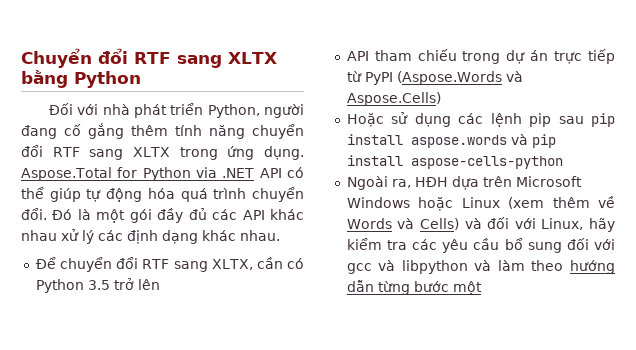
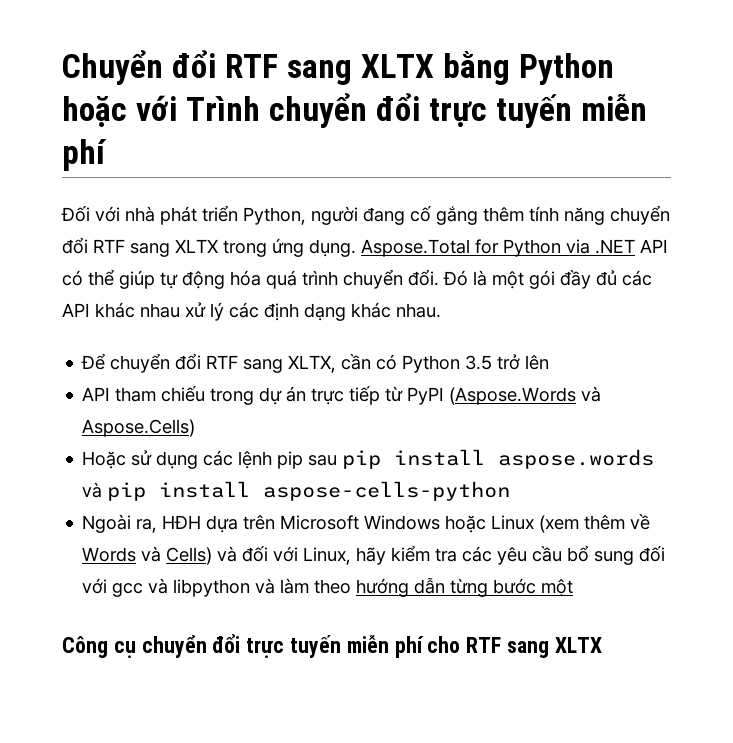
- Chuyển đổi RTF sang XLTX bằng Python
+ Chuyển đổi RTF sang XLTX bằng Python hoặc với Trình chuyển đổi trực tuyến miễn phí
+ Công cụ chuyển đổi trực tuyến miễn phí cho RTF sang XLTX

